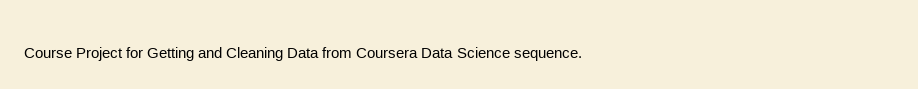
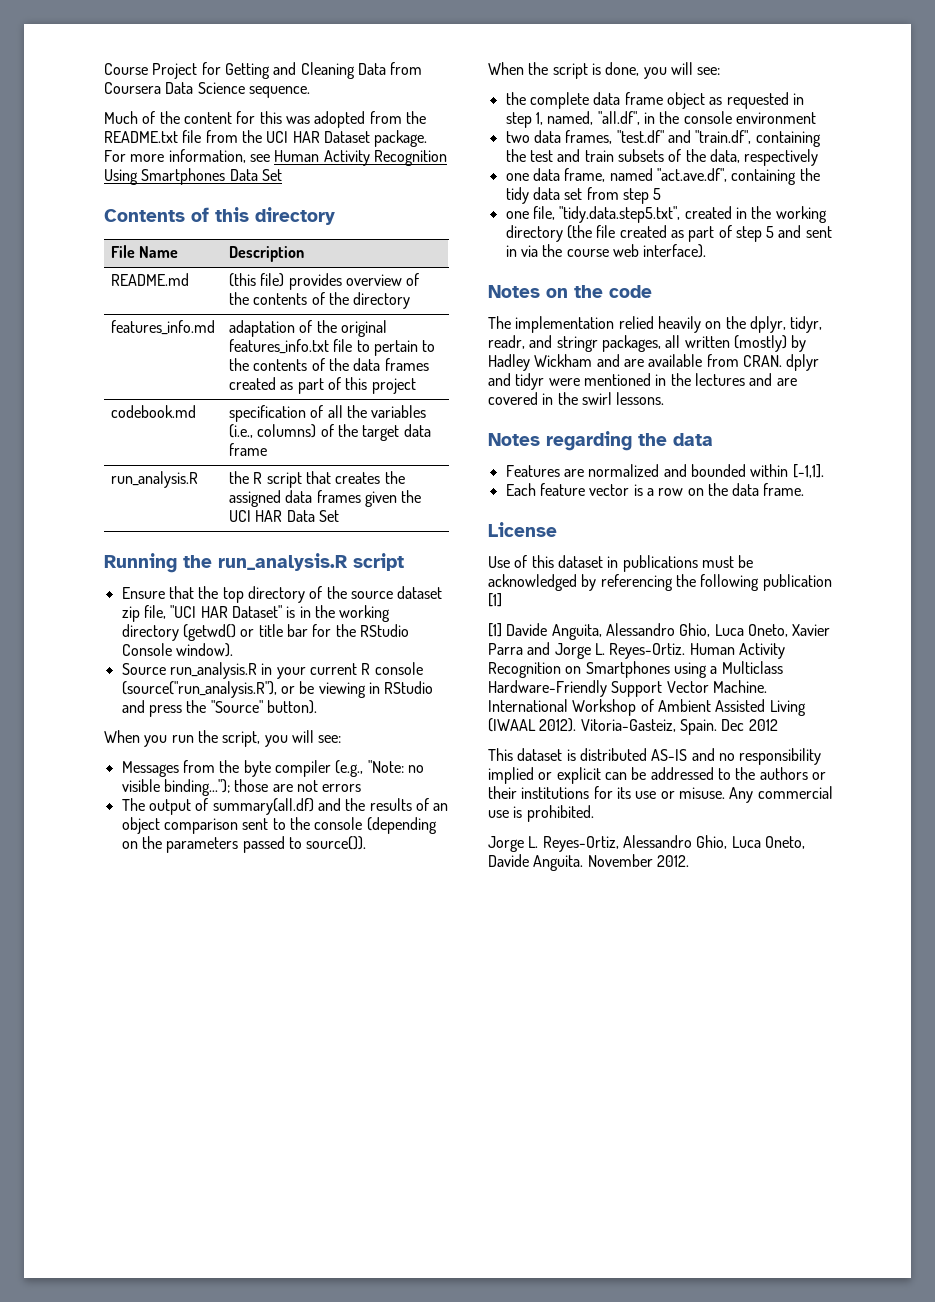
+ Much of the content for this was adopted from the README.txt file from the UCI HAR Dataset package. For more information, see Human Activity Recognition Using Smartphones Data Set
+ Contents of this directory
+ File Name | Description
+ README.md | (this file) provides overview of the contents of the directory
+ features_info.md | adaptation of the original features_info.txt file to pertain to the contents of the data frames created as part of this project
+ codebook.md | specification of all the variables (i.e., columns) of the target data frame
+ run_analysis.R | the R script that creates the assigned data frames given the UCI HAR Data Set
+ Running the run_analysis.R script
+ Ensure that the top directory of the source dataset zip file, "UCI HAR Dataset" is in the working directory (getwd() or title bar for the RStudio Console window).
+ Source run_analysis.R in your current R console (source("run_analysis.R"), or be viewing in RStudio and press the "Source" button).
+ When you run the script, you will see:
+ Messages from the byte compiler (e.g., "Note: no visible binding..."); those are not errors
+ The output of summary(all.df) and the results of an object comparison sent to the console (depending on the parameters passed to source()).
+ When the script is done, you will see:
+ the complete data frame object as requested in step 1, named, "all.df", in the console environment
+ two data frames, "test.df" and "train.df", containing the test and train subsets of the data, respectively
+ one data frame, named "act.ave.df", containing the tidy data set from step 5
+ one file, "tidy.data.step5.txt", created in the working directory (the file created as part of step 5 and sent in via the course web interface).
+ Notes on the code
+ The implementation relied heavily on the dplyr, tidyr, readr, and stringr packages, all written (mostly) by Hadley Wickham and are available from CRAN. dplyr and tidyr were mentioned in the lectures and are covered in the swirl lessons.
+ Notes regarding the data
+ Features are normalized and bounded within [-1,1].
+ Each feature vector is a row on the data frame.
+ License
+ Use of this dataset in publications must be acknowledged by referencing the following publication [1]
+ [1] Davide Anguita, Alessandro Ghio, Luca Oneto, Xavier Parra and Jorge L. Reyes-Ortiz. Human Activity Recognition on Smartphones using a Multiclass Hardware-Friendly Support Vector Machine. International Workshop of Ambient Assisted Living (IWAAL 2012). Vitoria-Gasteiz, Spain. Dec 2012
+ This dataset is distributed AS-IS and no responsibility implied or explicit can be addressed to the authors or their institutions for its use or misuse. Any commercial use is prohibited.
+ Jorge L. Reyes-Ortiz, Alessandro Ghio, Luca Oneto, Davide Anguita. November 2012.

